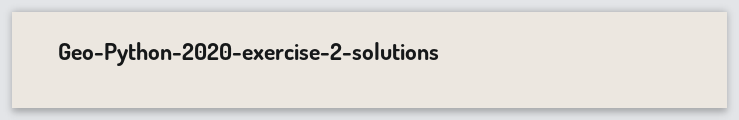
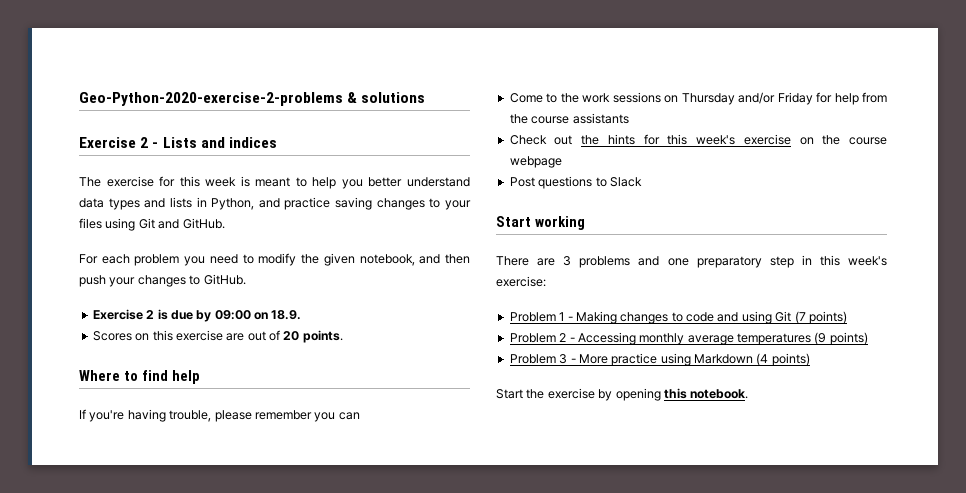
- Geo-Python-2020-exercise-2-solutions
+ Geo-Python-2020-exercise-2-problems & solutions
+ Exercise 2 - Lists and indices
+ The exercise for this week is meant to help you better understand data types and lists in Python, and practice saving changes to your files using Git and GitHub.
+ For each problem you need to modify the given notebook, and then push your changes to GitHub.
+ Exercise 2 is due by 09:00 on 18.9.
+ Scores on this exercise are out of 20 points.
+ Where to find help
+ If you're having trouble, please remember you can
+ Come to the work sessions on Thursday and/or Friday for help from the course assistants
+ Check out the hints for this week's exercise on the course webpage
+ Post questions to Slack
+ Start working
+ There are 3 problems and one preparatory step in this week's exercise:
+ Problem 1 - Making changes to code and using Git (7 points)
+ Problem 2 - Accessing monthly average temperatures (9 points)
+ Problem 3 - More practice using Markdown (4 points)
+ Start the exercise by opening this notebook.

